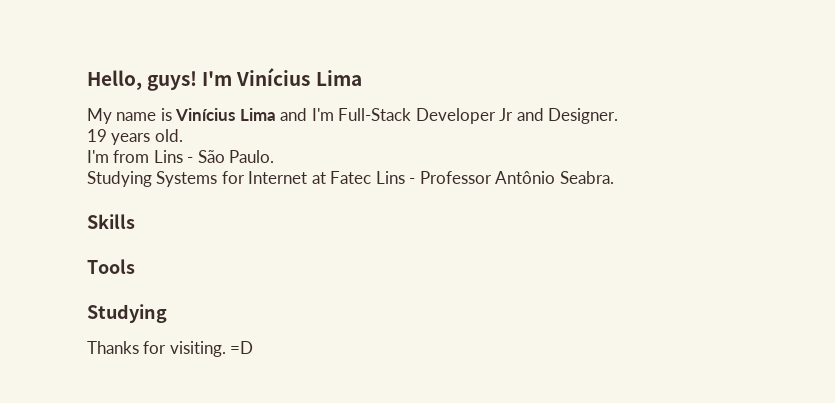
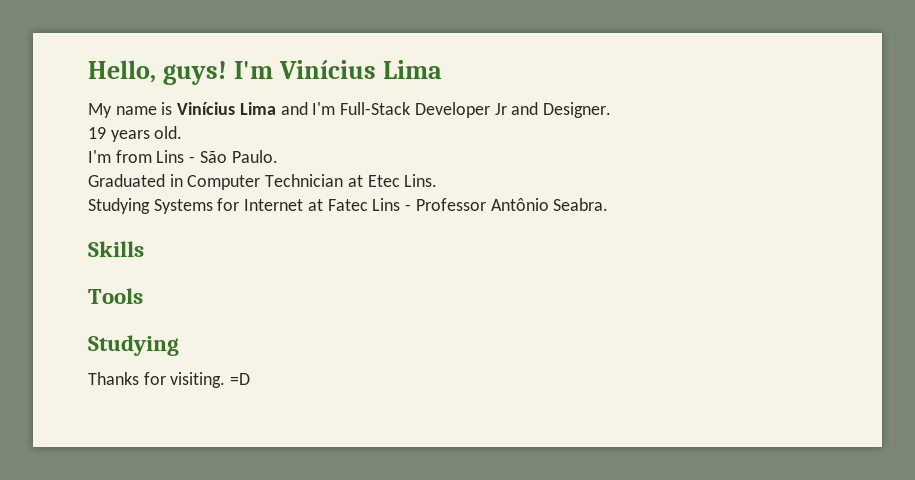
+ Graduated in Computer Technician at Etec Lins.

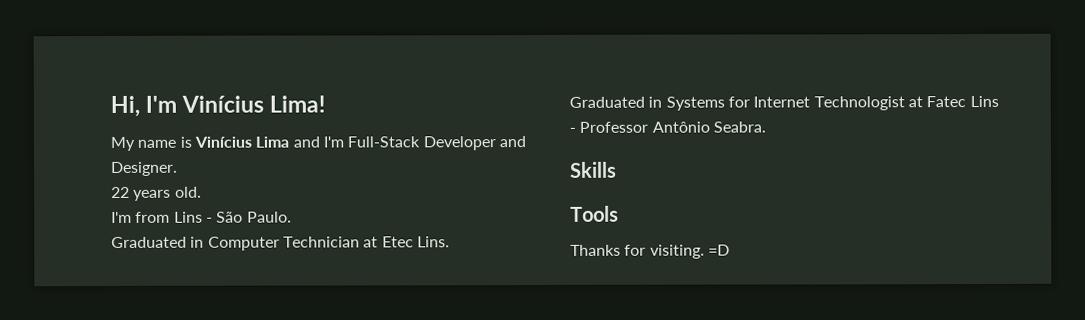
- Hello, guys! I'm Vinícius Lima
+ Hi, I'm Vinícius Lima!
- My name is Vinícius Lima and I'm Full-Stack Developer Jr and Designer.
+ My name is Vinícius Lima and I'm Full-Stack Developer and Designer.
- 19 years old.
+ 22 years old.
- Studying Systems for Internet at Fatec Lins - Professor Antônio Seabra.
+ Graduated in Systems for Internet Technologist at Fatec Lins - Professor Antônio Seabra.
  Tools
- Studying

